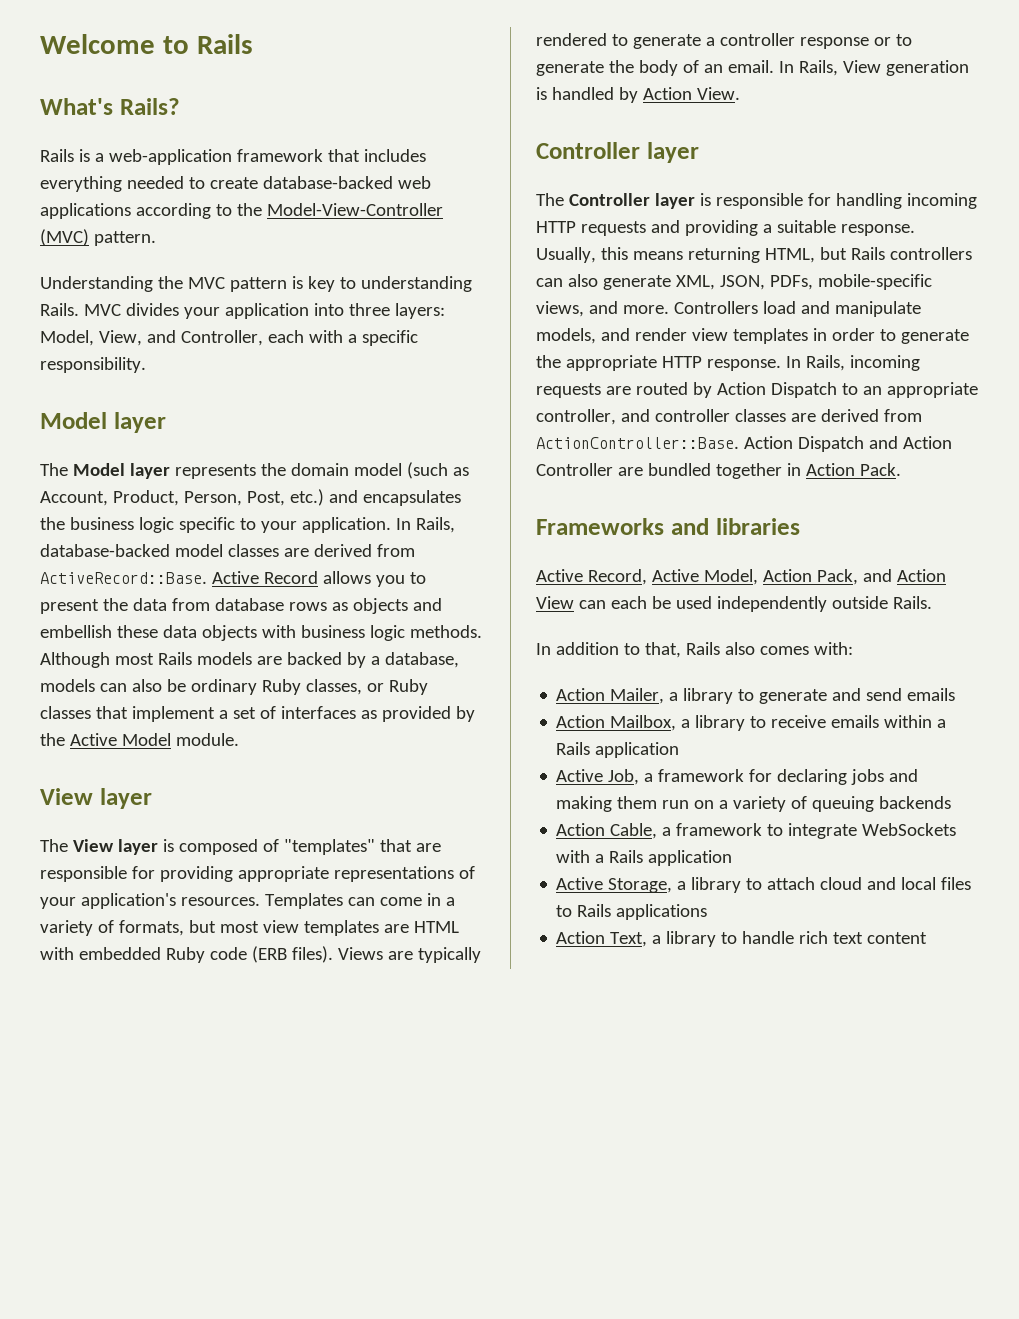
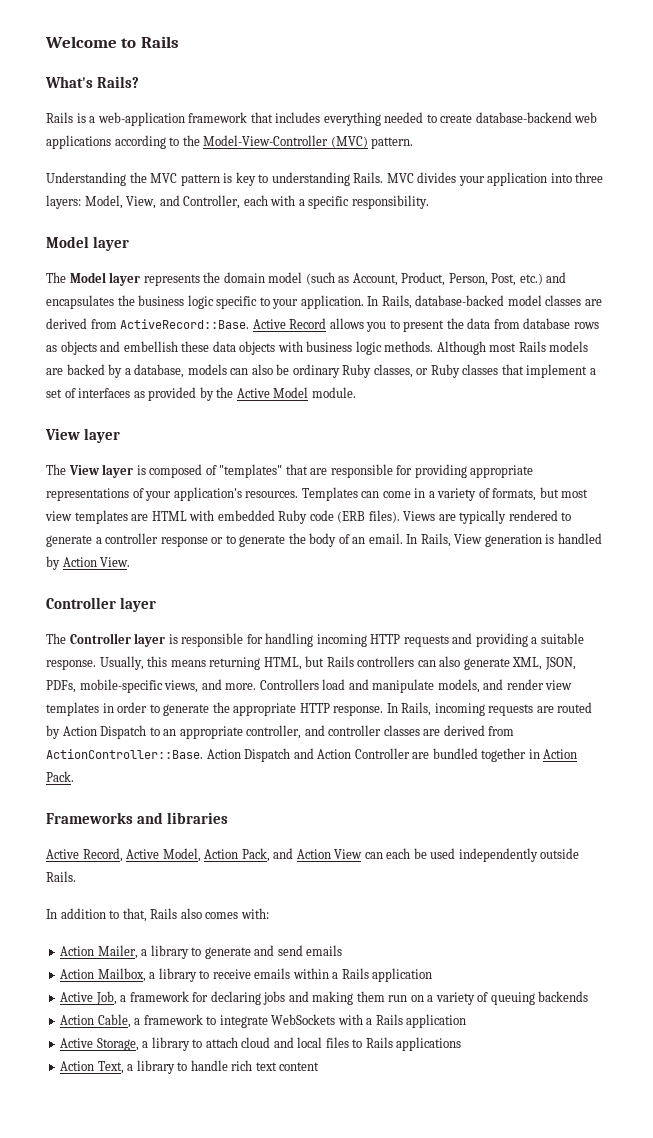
- Rails is a web-application framework that includes everything needed to create database-backed web applications according to the Model-View-Controller (MVC) pattern.
+ Rails is a web-application framework that includes everything needed to create database-backend web applications according to the Model-View-Controller (MVC) pattern.

